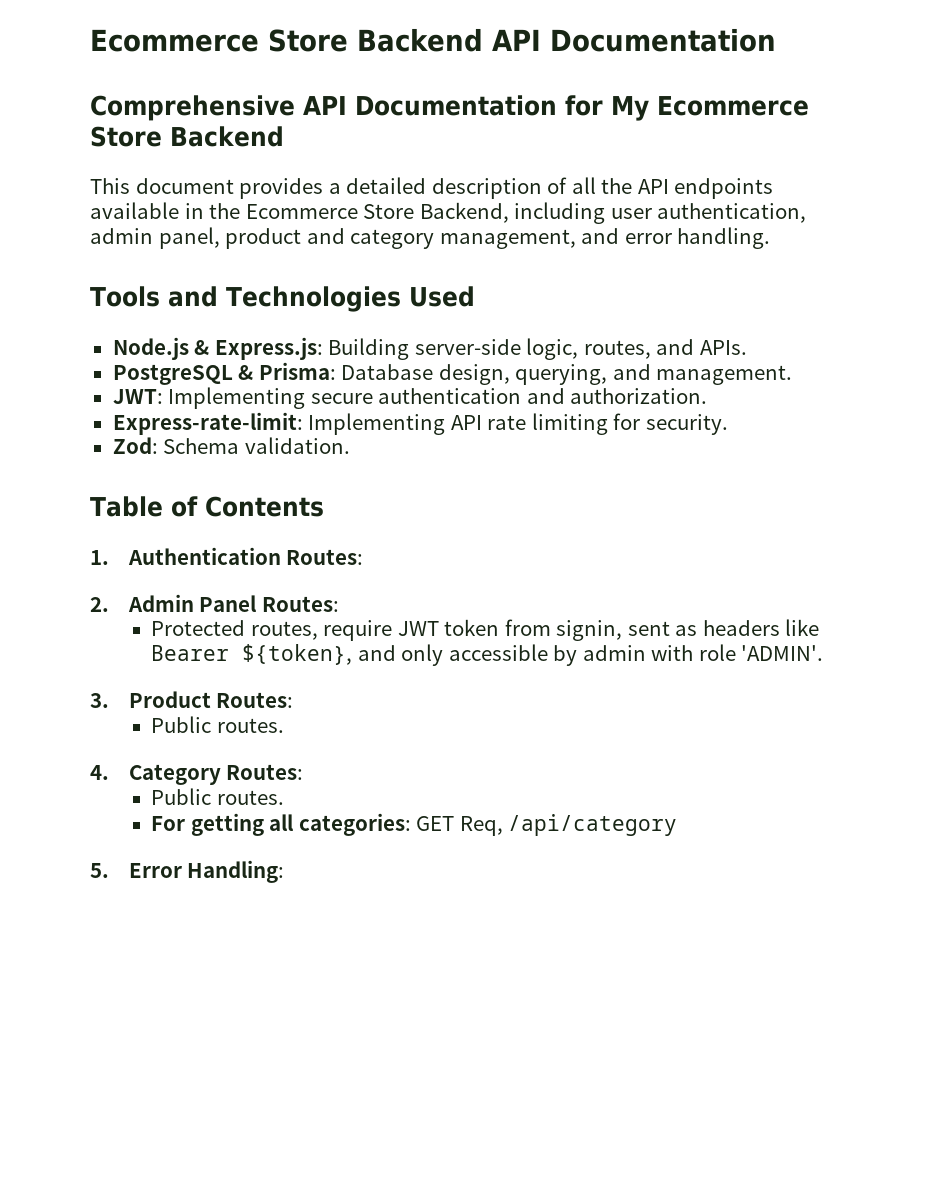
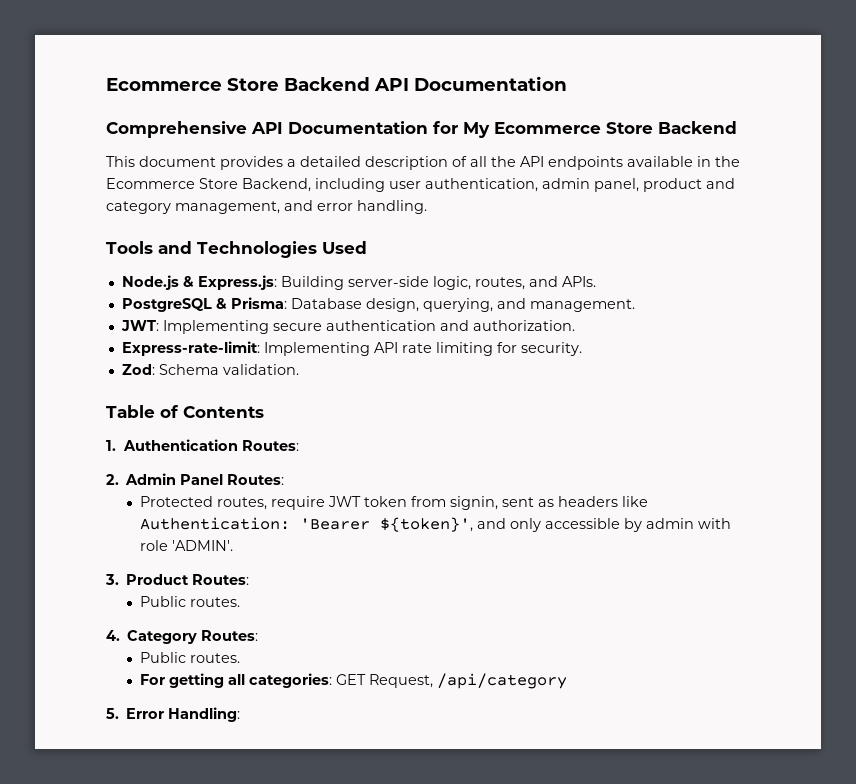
- Protected routes, require JWT token from signin, sent as headers like Bearer ${token}, and only accessible by admin with role 'ADMIN'.
+ Protected routes, require JWT token from signin, sent as headers like Authentication: 'Bearer ${token}', and only accessible by admin with role 'ADMIN'.
- For getting all categories: GET Req, /api/category
+ For getting all categories: GET Request, /api/category

